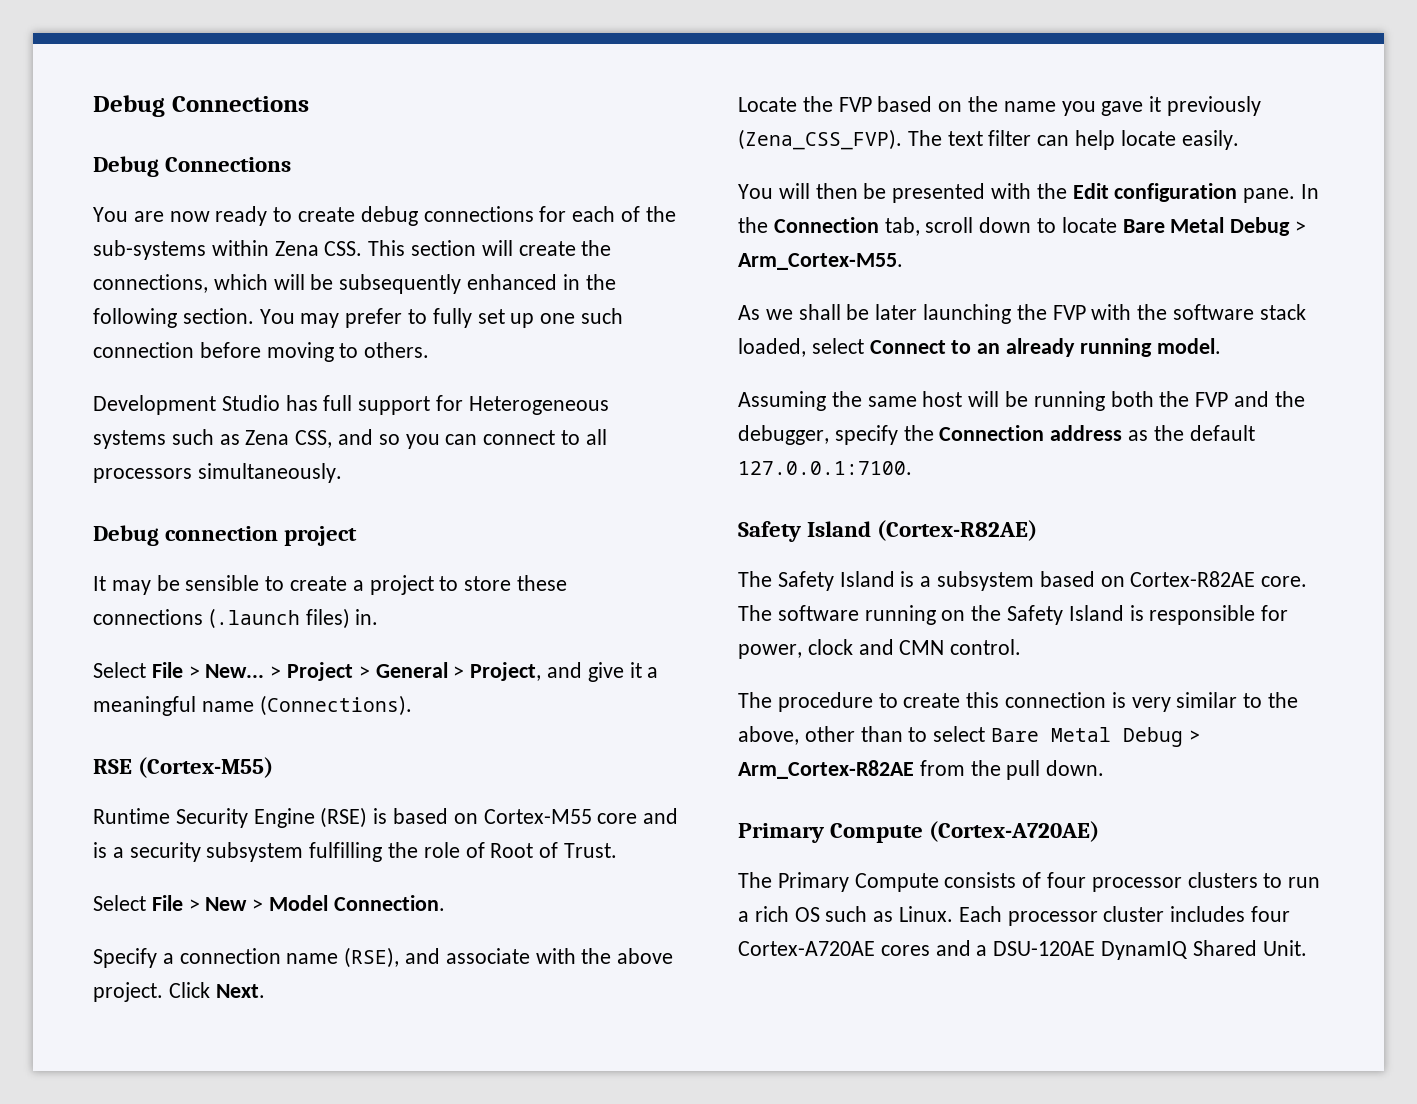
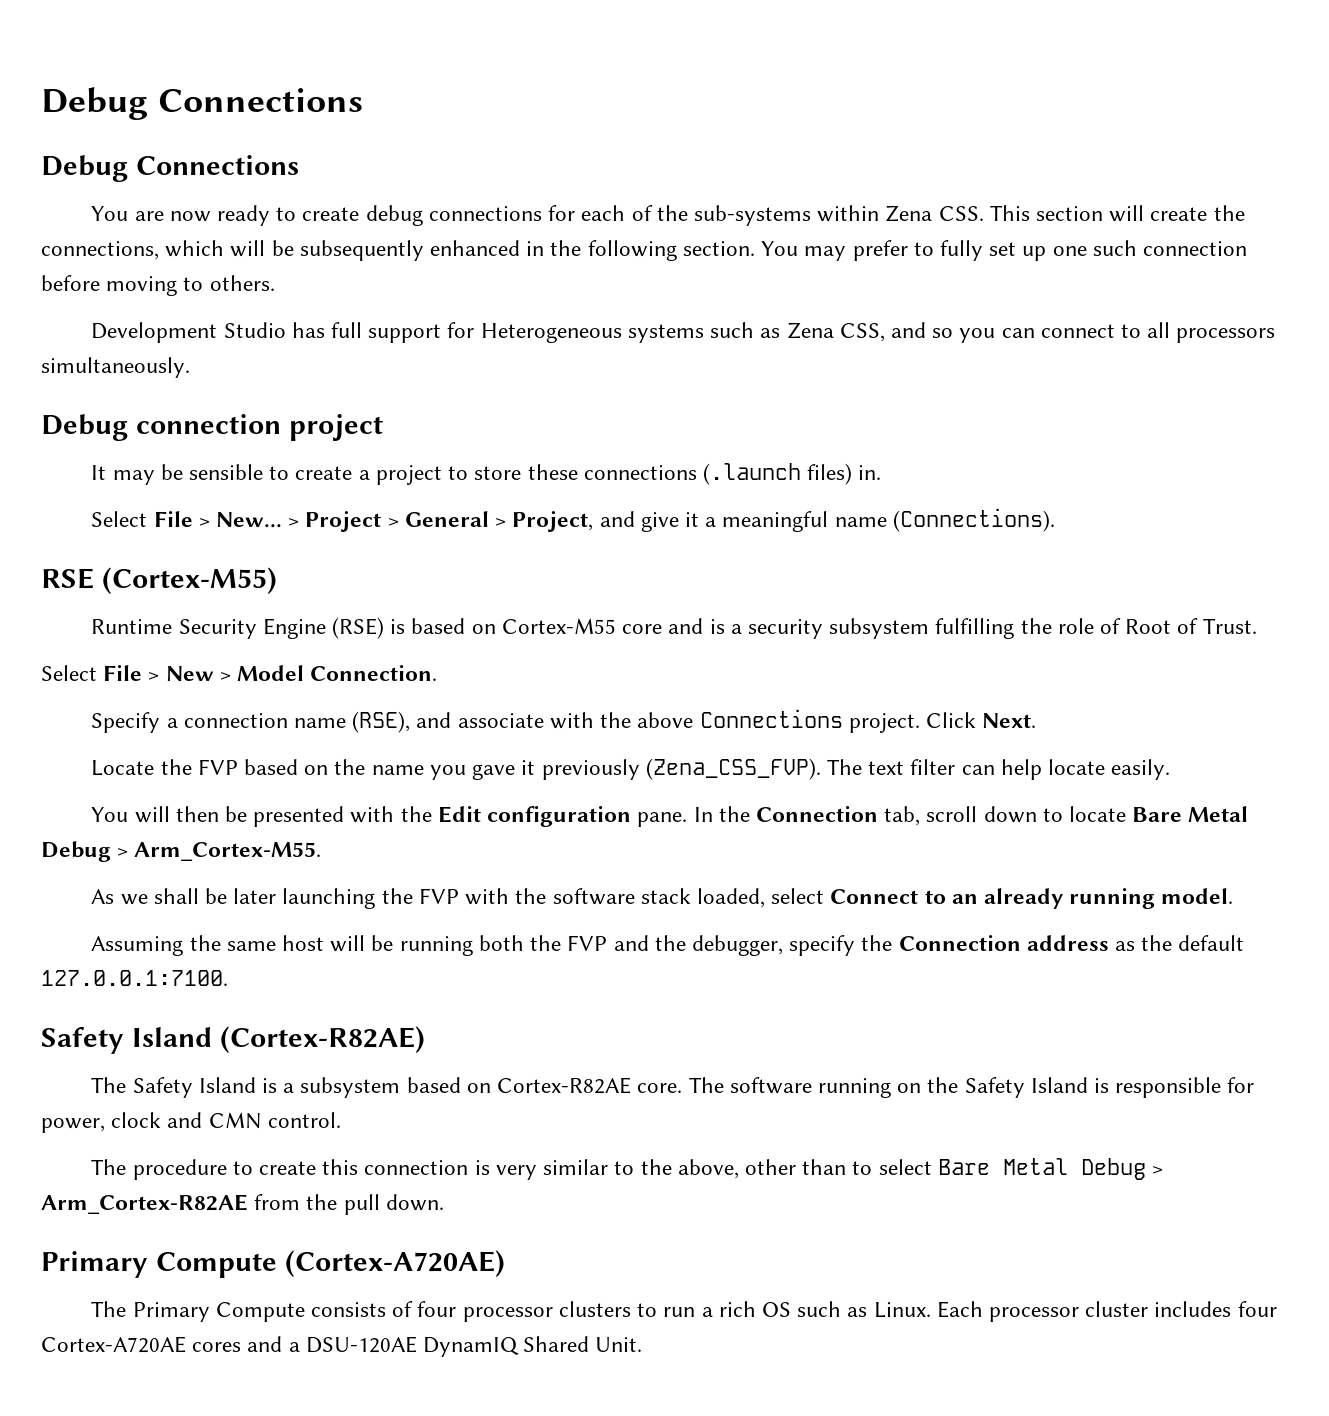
- Specify a connection name (RSE), and associate with the above project.
+ Specify a connection name (RSE), and associate with the above Connections project.

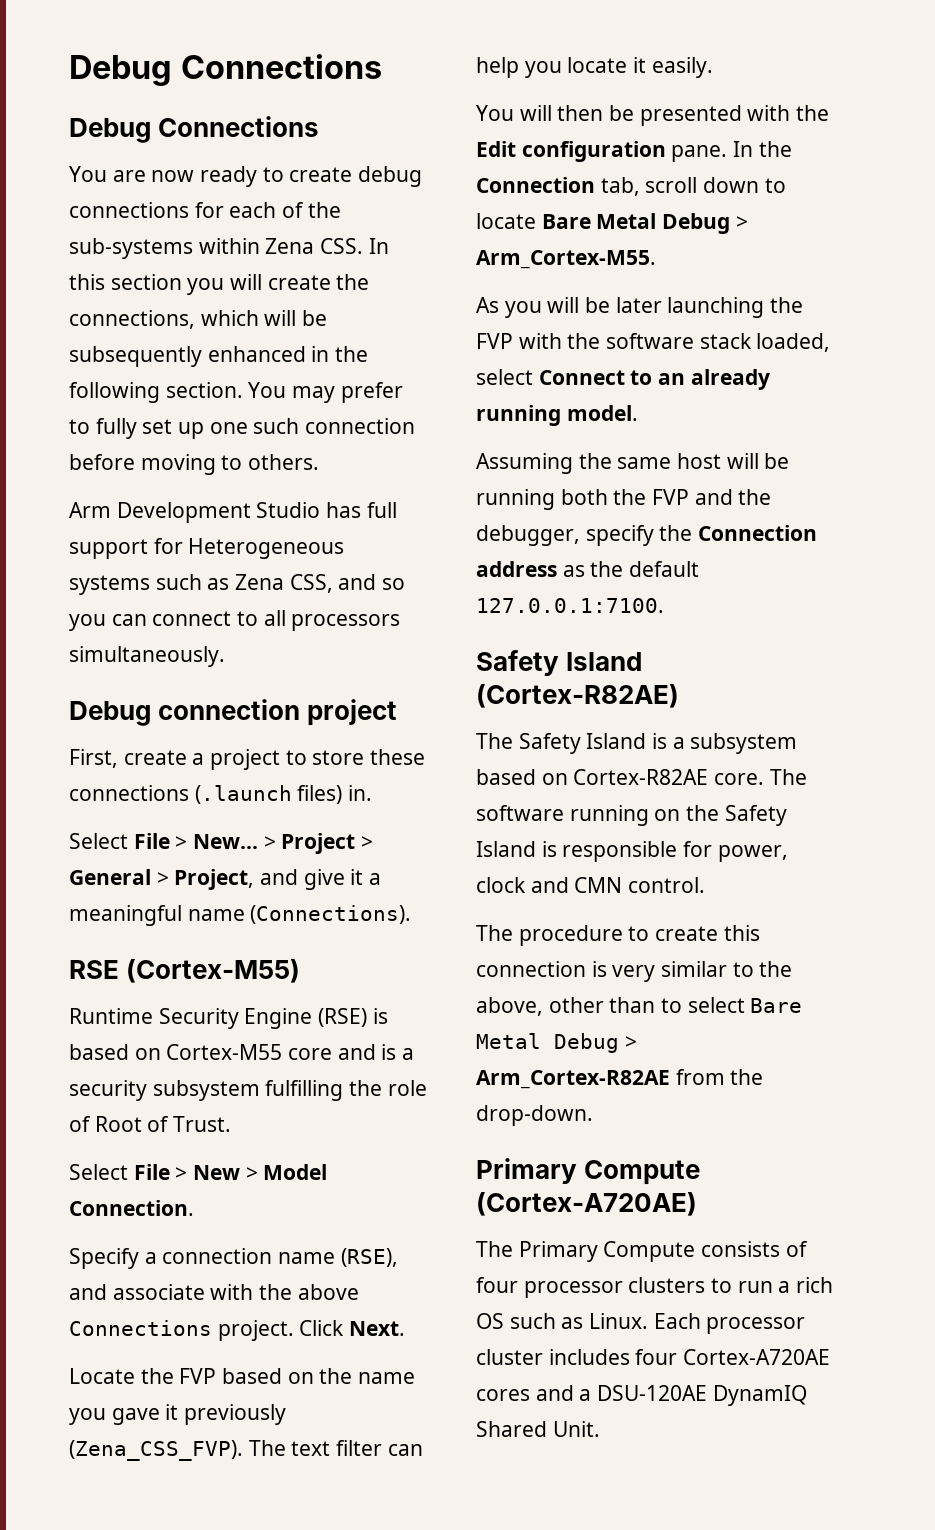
- You are now ready to create debug connections for each of the sub-systems within Zena CSS. This section will create the connections, which will be subsequently enhanced in the following section.
+ You are now ready to create debug connections for each of the sub-systems within Zena CSS. In this section you will create the connections, which will be subsequently enhanced in the following section.
- Development Studio has full support for Heterogeneous systems such as Zena CSS, and so you can connect to all processors simultaneously.
+ Arm Development Studio has full support for Heterogeneous systems such as Zena CSS, and so you can connect to all processors simultaneously.
- It may be sensible to create a project to store these connections (.launch files) in.
+ First, create a project to store these connections (.launch files) in.
- The text filter can help locate easily.
+ The text filter can help you locate it easily.
- As we shall be later launching the FVP with the software stack loaded, select Connect to an already running model.
+ As you will be later launching the FVP with the software stack loaded, select Connect to an already running model.
- The procedure to create this connection is very similar to the above, other than to select Bare Metal Debug > Arm_Cortex-R82AE from the pull down.
+ The procedure to create this connection is very similar to the above, other than to select Bare Metal Debug > Arm_Cortex-R82AE from the drop-down.

